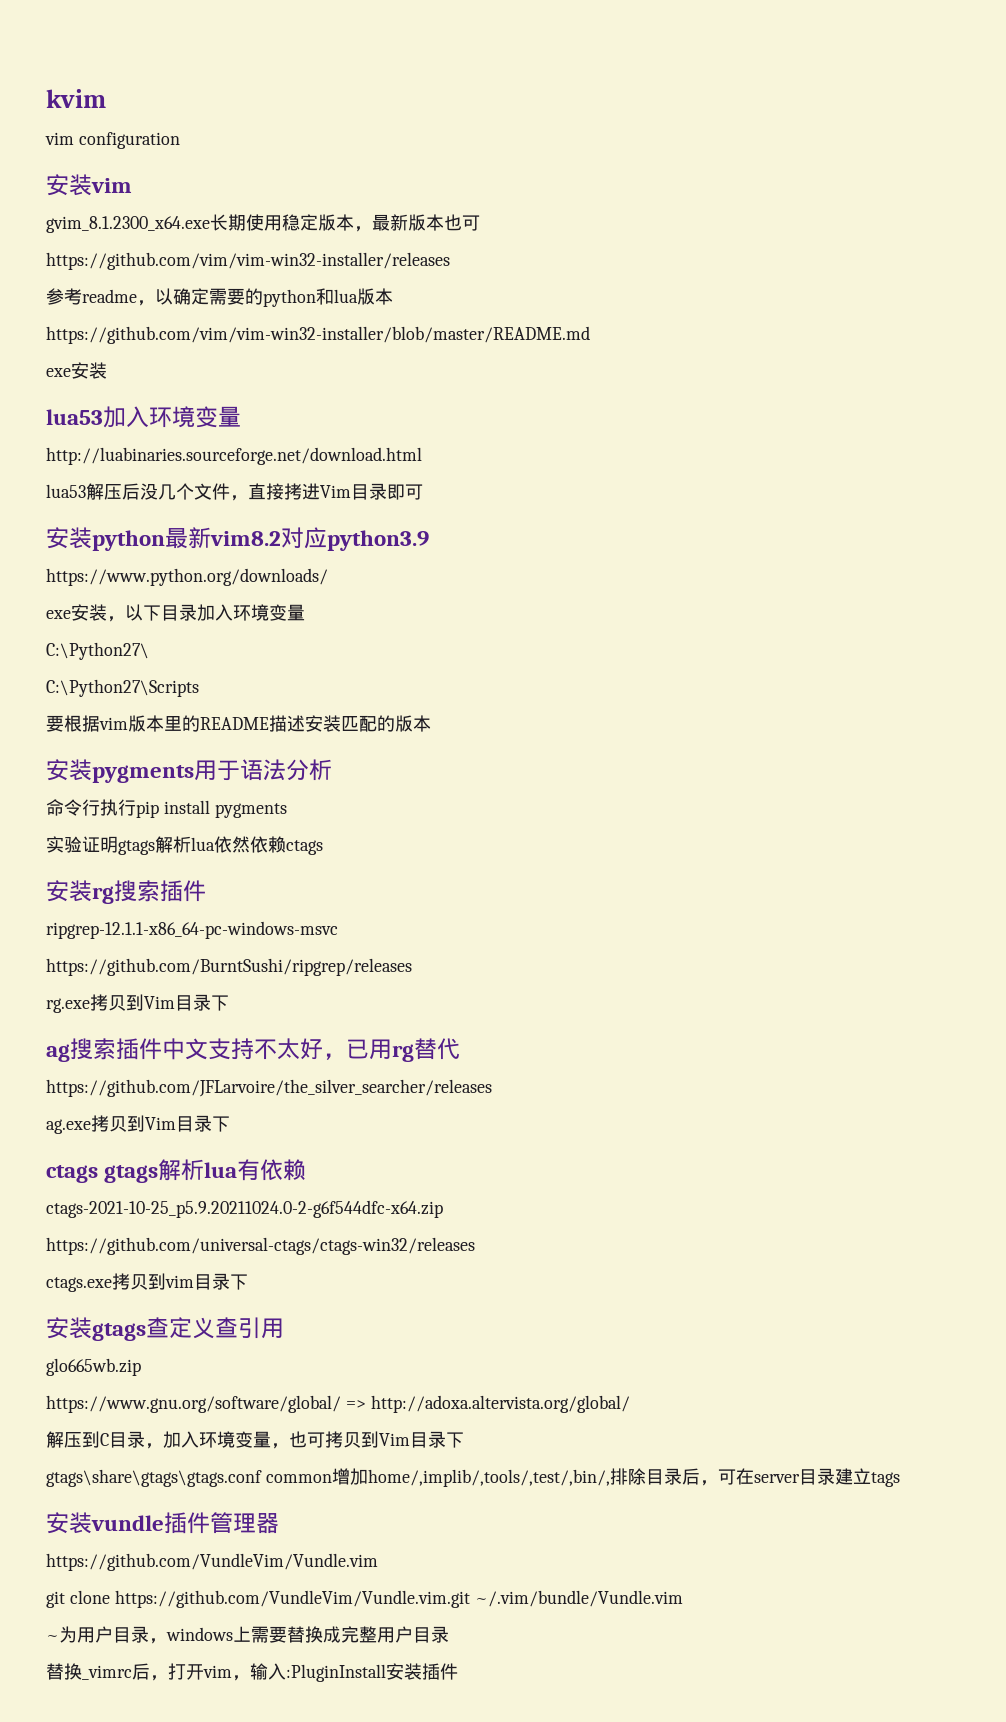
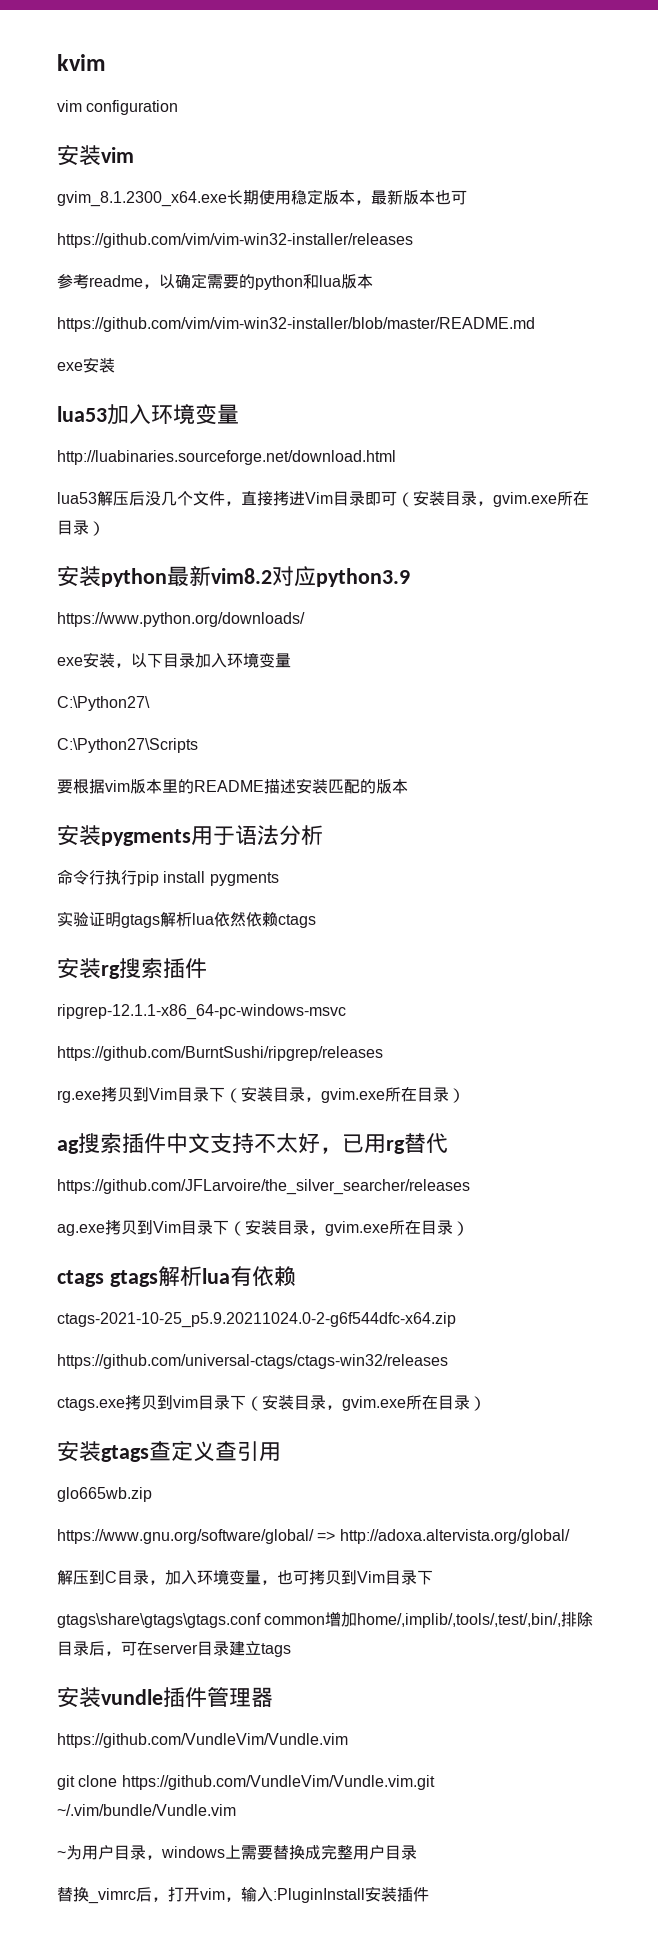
- lua53解压后没几个文件，直接拷进Vim目录即可
+ lua53解压后没几个文件，直接拷进Vim目录即可（安装目录，gvim.exe所在目录）
- rg.exe拷贝到Vim目录下
+ rg.exe拷贝到Vim目录下（安装目录，gvim.exe所在目录）
- ag.exe拷贝到Vim目录下
+ ag.exe拷贝到Vim目录下（安装目录，gvim.exe所在目录）
- ctags.exe拷贝到vim目录下
+ ctags.exe拷贝到vim目录下（安装目录，gvim.exe所在目录）

